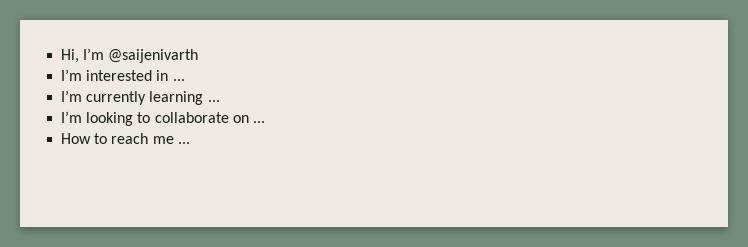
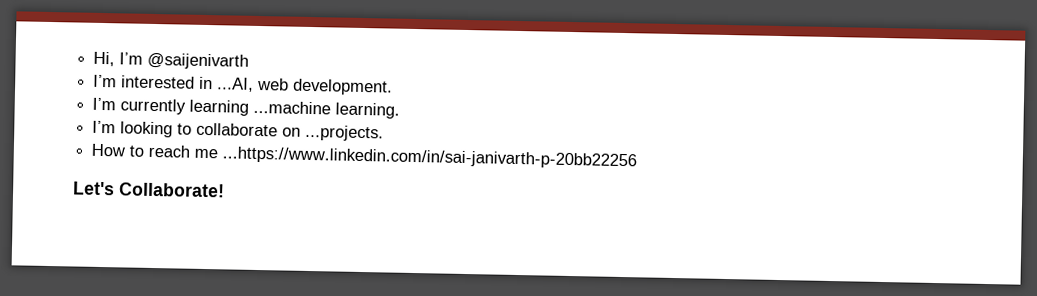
- I’m interested in ...
+ I’m interested in ...AI, web development.
- I’m currently learning ...
+ I’m currently learning ...machine learning.
- I’m looking to collaborate on ...
+ I’m looking to collaborate on ...projects.
- How to reach me ...
+ How to reach me ...https://www.linkedin.com/in/sai-janivarth-p-20bb22256
+ Let's Collaborate!

